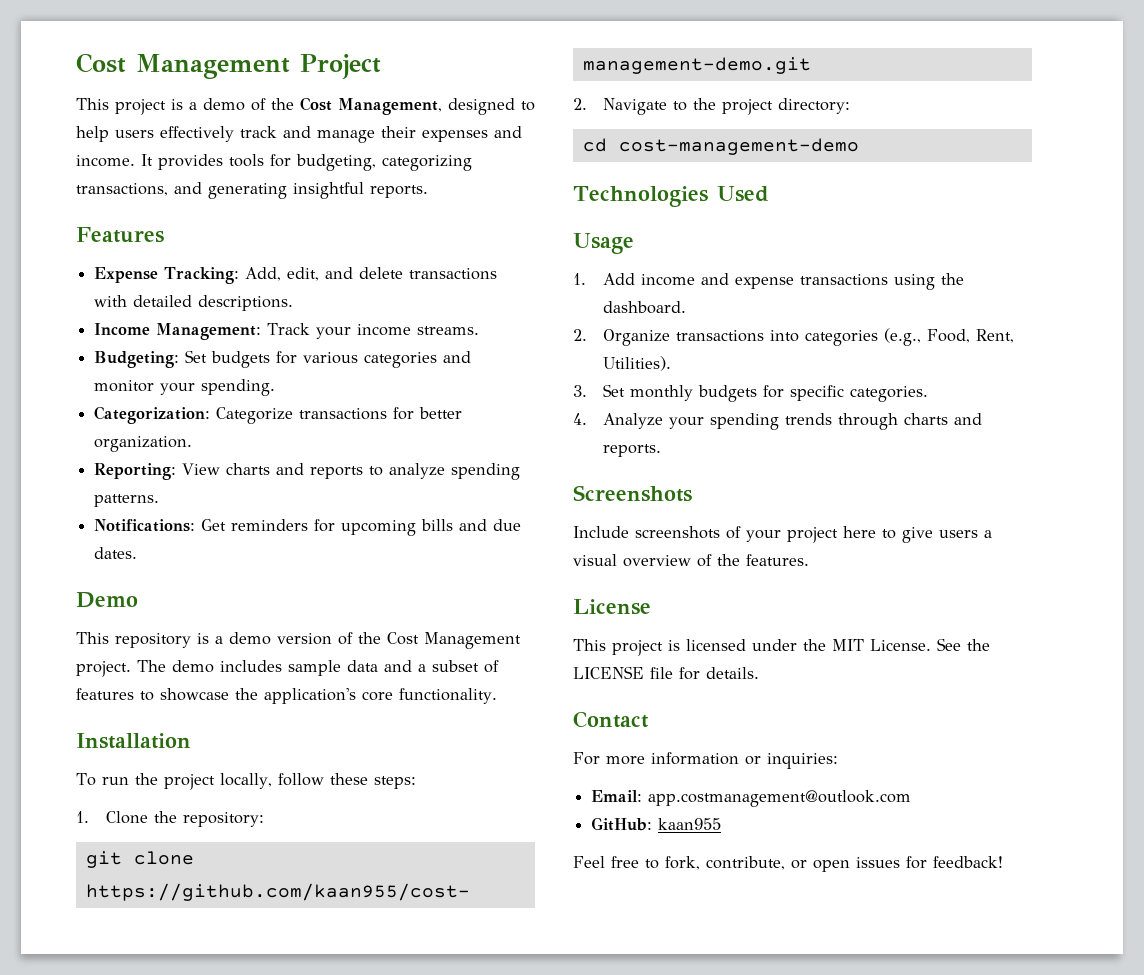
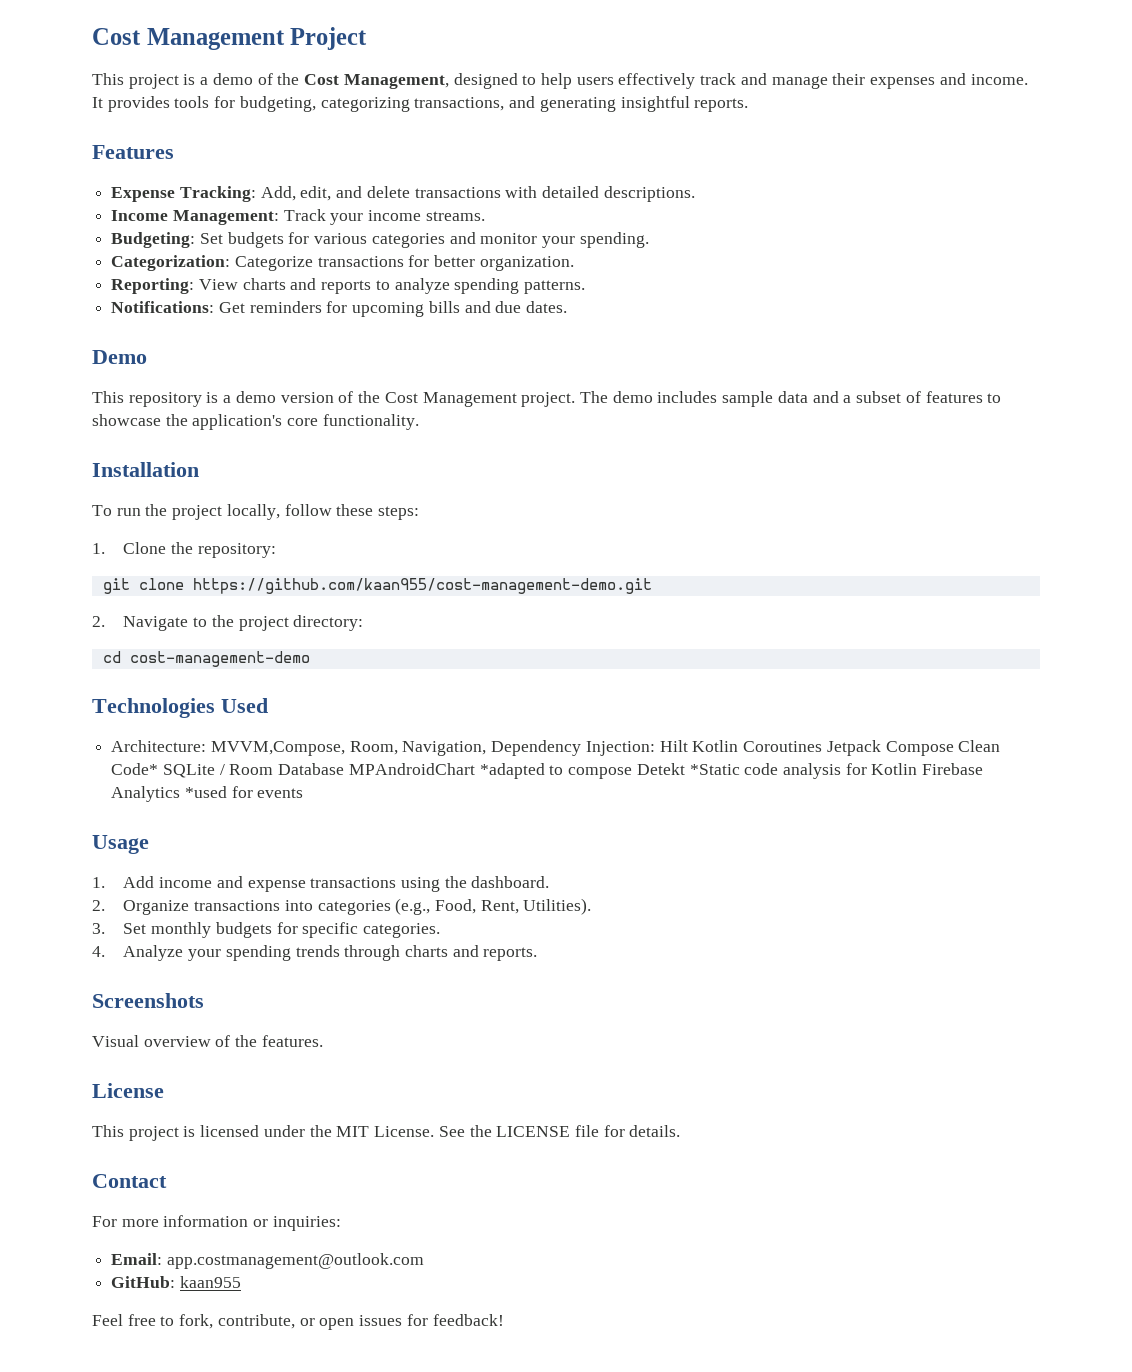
+ Architecture: MVVM,Compose, Room, Navigation, Dependency Injection: Hilt Kotlin Coroutines Jetpack Compose Clean Code* SQLite / Room Database MPAndroidChart *adapted to compose Detekt *Static code analysis for Kotlin Firebase Analytics *used for events
- Include screenshots of your project here to give users a visual overview of the features.
+ Visual overview of the features.

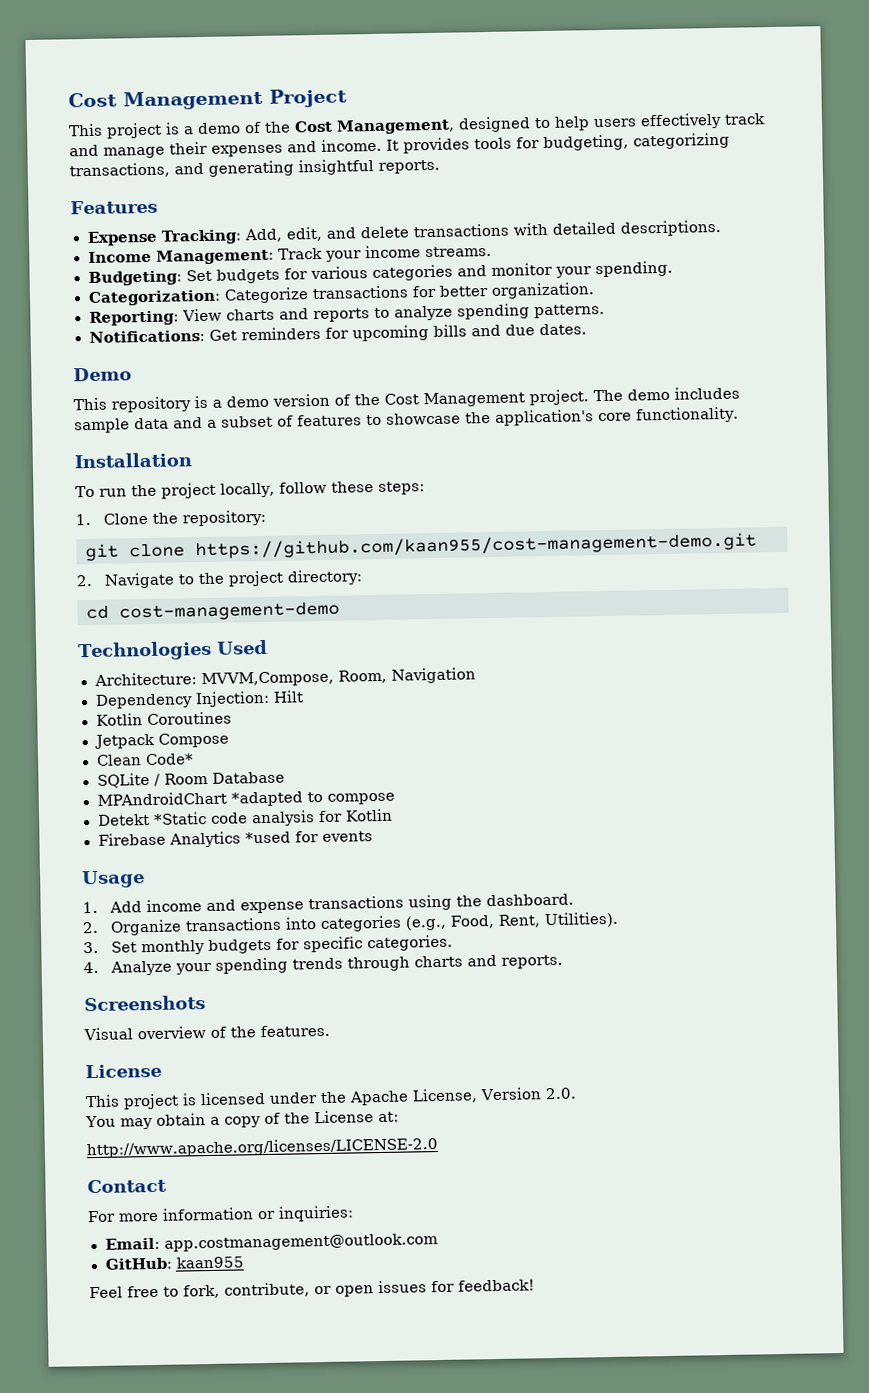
- Architecture: MVVM,Compose, Room, Navigation, Dependency Injection: Hilt Kotlin Coroutines Jetpack Compose Clean Code* SQLite / Room Database MPAndroidChart *adapted to compose Detekt *Static code analysis for Kotlin Firebase Analytics *used for events
+ Architecture: MVVM,Compose, Room, Navigation
+ Dependency Injection: Hilt
+ Kotlin Coroutines
+ Jetpack Compose
+ Clean Code*
+ SQLite / Room Database
+ MPAndroidChart *adapted to compose
+ Detekt *Static code analysis for Kotlin
+ Firebase Analytics *used for events
- This project is licensed under the MIT License. See the LICENSE file for details.
+ This project is licensed under the Apache License, Version 2.0.
+ You may obtain a copy of the License at:
+ http://www.apache.org/licenses/LICENSE-2.0

